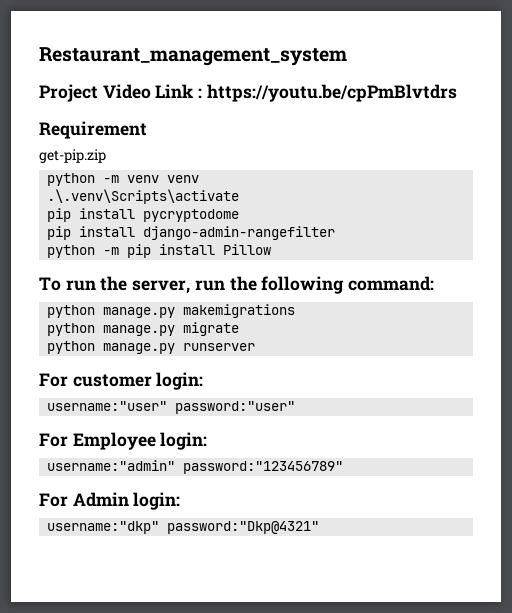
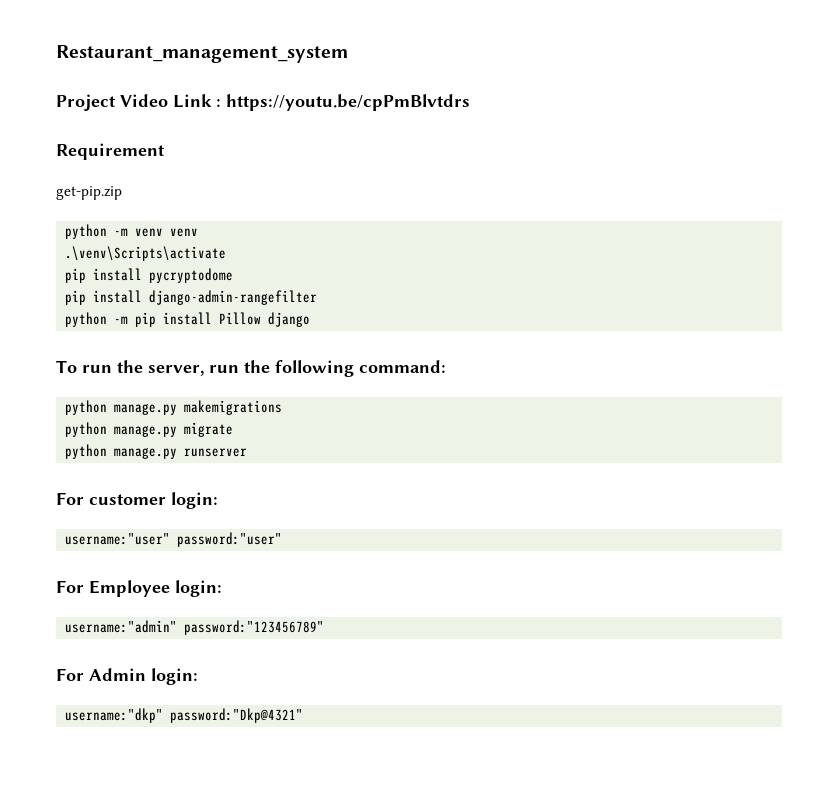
- .\.venv\Scripts\activate
+ .\venv\Scripts\activate
- python -m pip install Pillow
+ python -m pip install Pillow django

